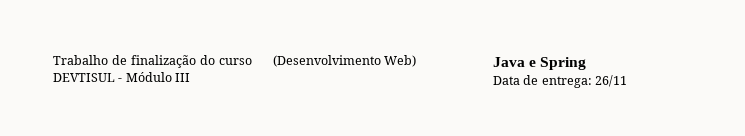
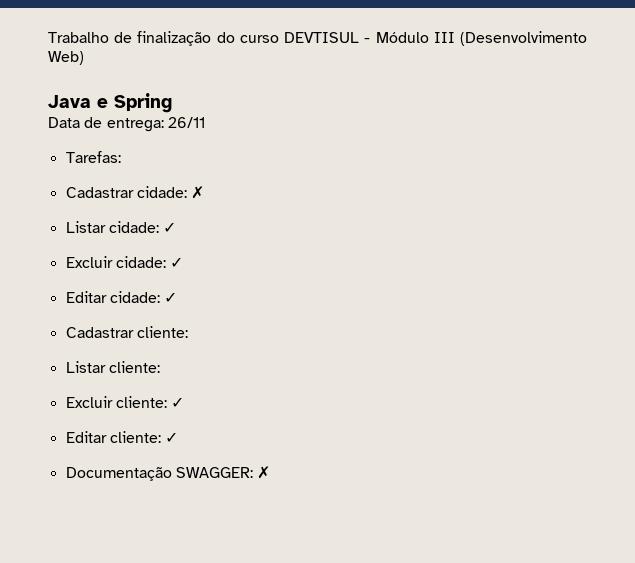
+ Tarefas:
+ Cadastrar cidade: ✗
+ Listar cidade: ✓
+ Excluir cidade: ✓
+ Editar cidade: ✓
+ Cadastrar cliente:
+ Listar cliente:
+ Excluir cliente: ✓
+ Editar cliente: ✓
+ Documentação SWAGGER: ✗

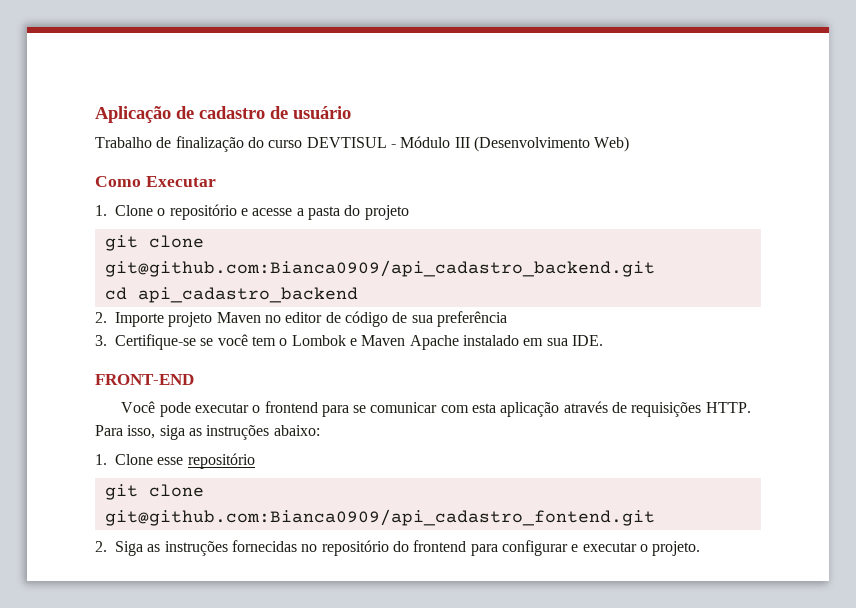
+ Aplicação de cadastro de usuário
- Java e Spring
- Data de entrega: 26/11
- Tarefas:
- Cadastrar cidade: ✗
- Listar cidade: ✓
- Excluir cidade: ✓
- Editar cidade: ✓
- Cadastrar cliente:
- Listar cliente:
- Excluir cliente: ✓
- Editar cliente: ✓
- Documentação SWAGGER: ✗
+ Como Executar
+ 1. Clone o repositório e acesse a pasta do projeto
+ git clone git@github.com:Bianca0909/api_cadastro_backend.git
+ cd api_cadastro_backend
+ 2. Importe projeto Maven no editor de código de sua preferência
+ 3. Certifique-se se você tem o Lombok e Maven Apache instalado em sua IDE.
+ FRONT-END
+ Você pode executar o frontend para se comunicar com esta aplicação através de requisições HTTP. Para isso, siga as instruções abaixo:
+ 1. Clone esse repositório
+ git clone git@github.com:Bianca0909/api_cadastro_fontend.git
+ 2. Siga as instruções fornecidas no repositório do frontend para configurar e executar o projeto.

